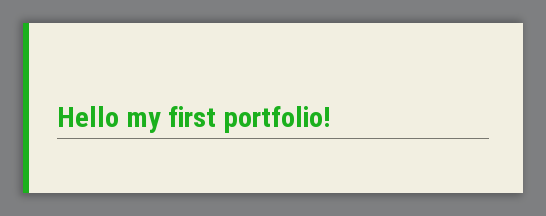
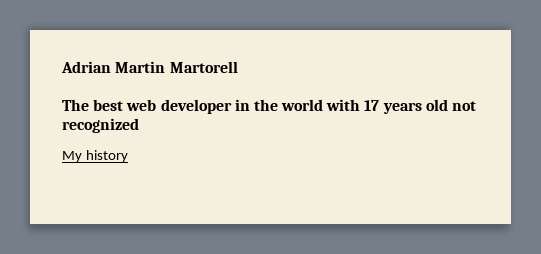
- Hello my first portfolio!
+ Adrian Martin Martorell
+ The best web developer in the world with 17 years old not recognized
+ My history

